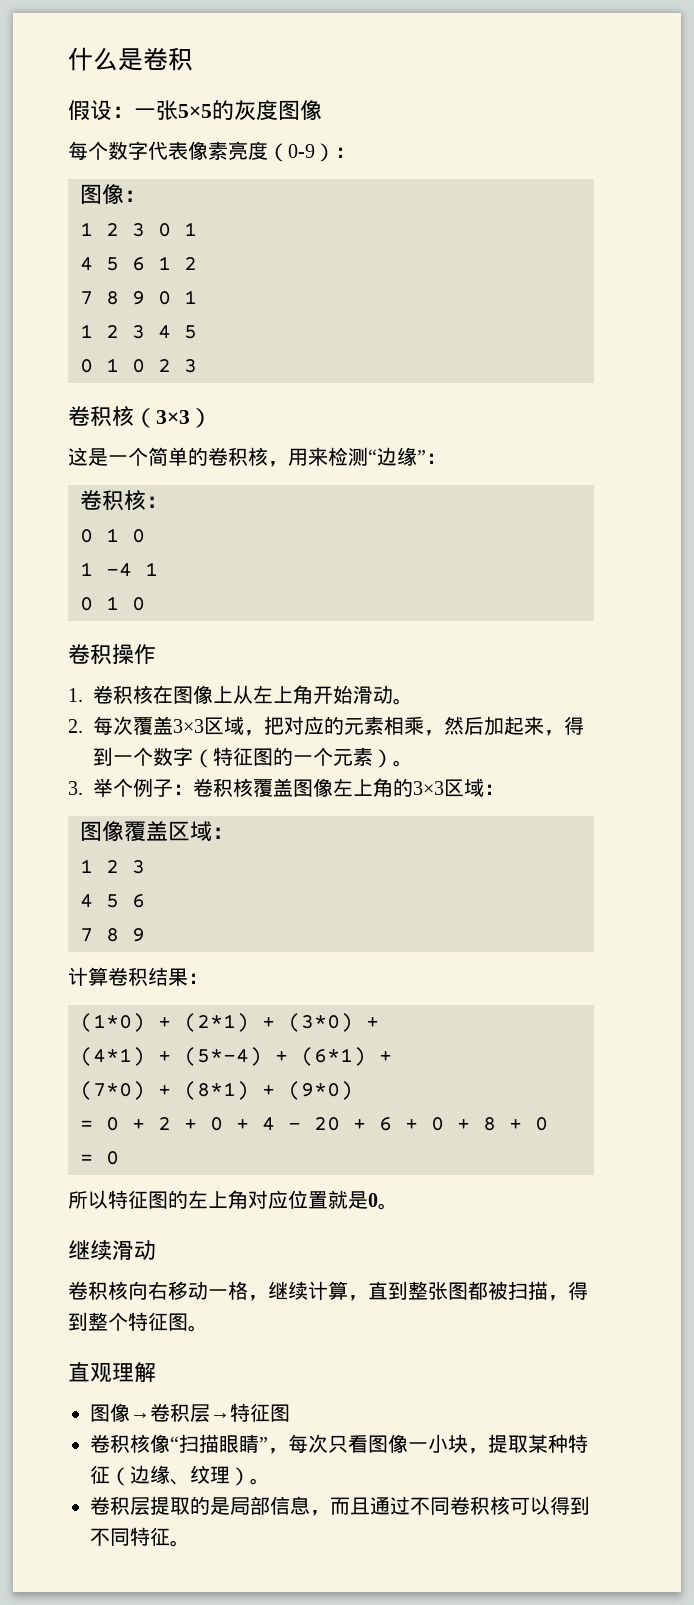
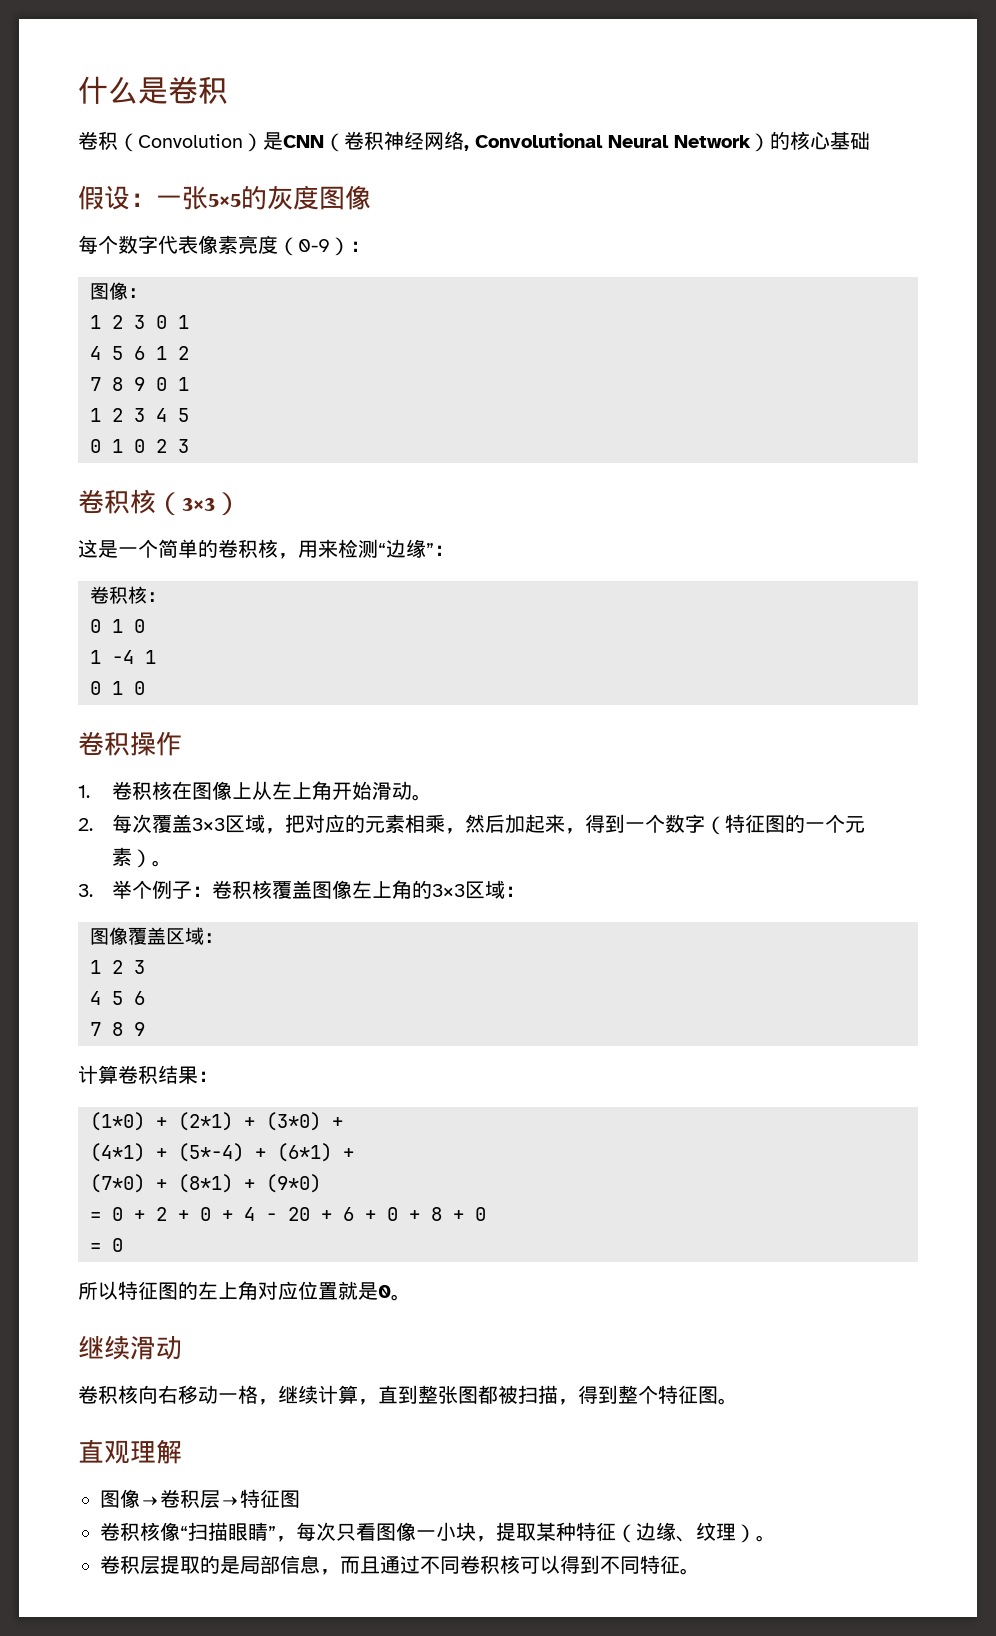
+ 卷积（Convolution）是CNN（卷积神经网络, Convolutional Neural Network）的核心基础

